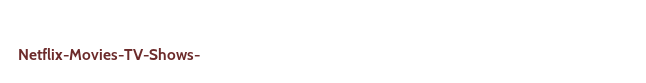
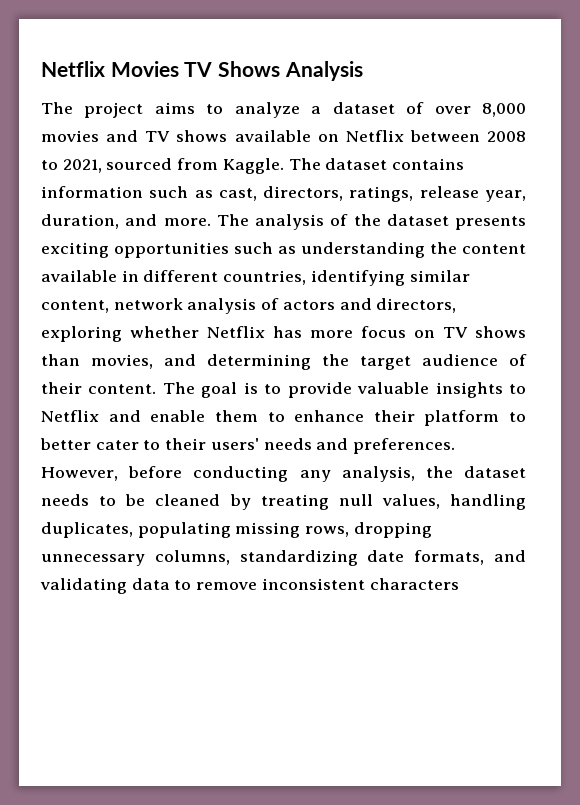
- Netflix-Movies-TV-Shows-
+ Netflix Movies TV Shows Analysis
+ The project aims to analyze a dataset of over 8,000 movies and TV shows available on Netflix between 2008 to 2021, sourced from Kaggle. The dataset contains information such as cast, directors, ratings, release year, duration, and more. The analysis of the dataset presents exciting opportunities such as understanding the content available in different countries, identifying similar content, network analysis of actors and directors, exploring whether Netflix has more focus on TV shows than movies, and determining the target audience of their content. The goal is to provide valuable insights to Netflix and enable them to enhance their platform to better cater to their users' needs and preferences. However, before conducting any analysis, the dataset needs to be cleaned by treating null values, handling duplicates, populating missing rows, dropping unnecessary columns, standardizing date formats, and validating data to remove inconsistent characters

